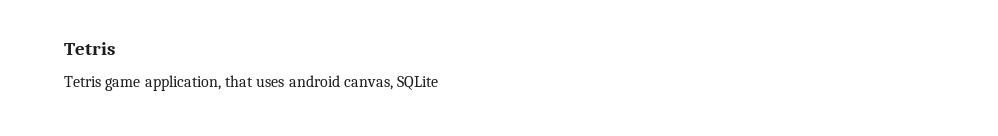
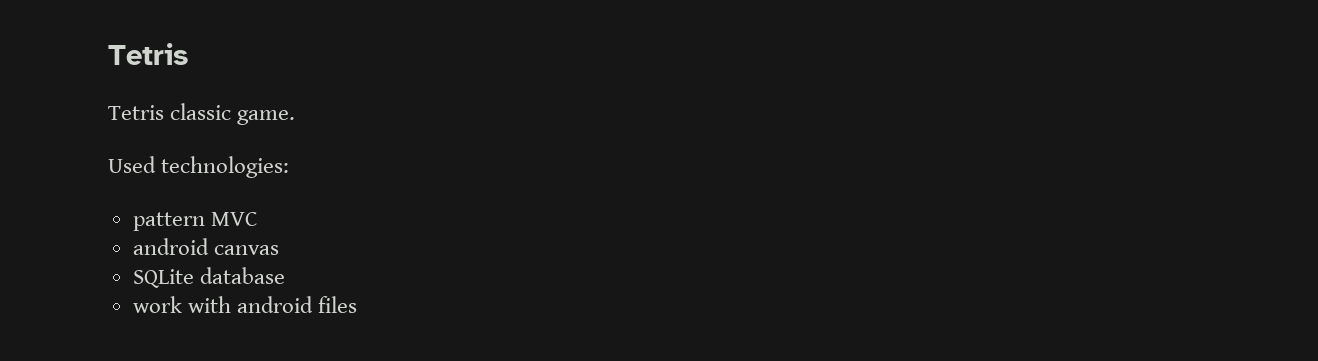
- Tetris game application, that uses android canvas, SQLite
+ Tetris classic game.
+ Used technologies:
+ pattern MVC
+ android canvas
+ SQLite database
+ work with android files

